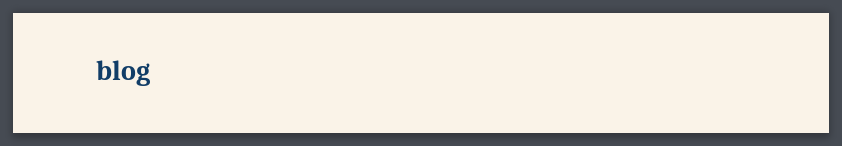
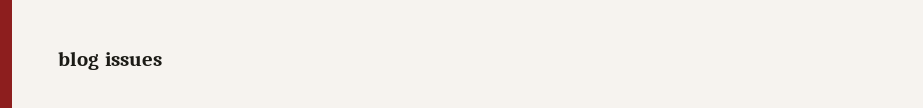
- blog
+ blog issues

